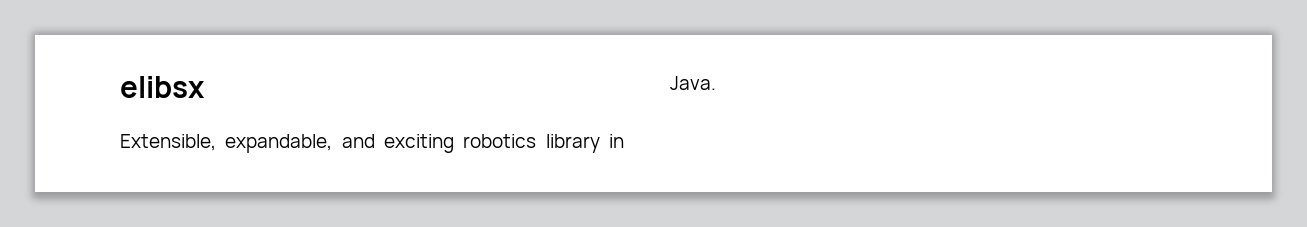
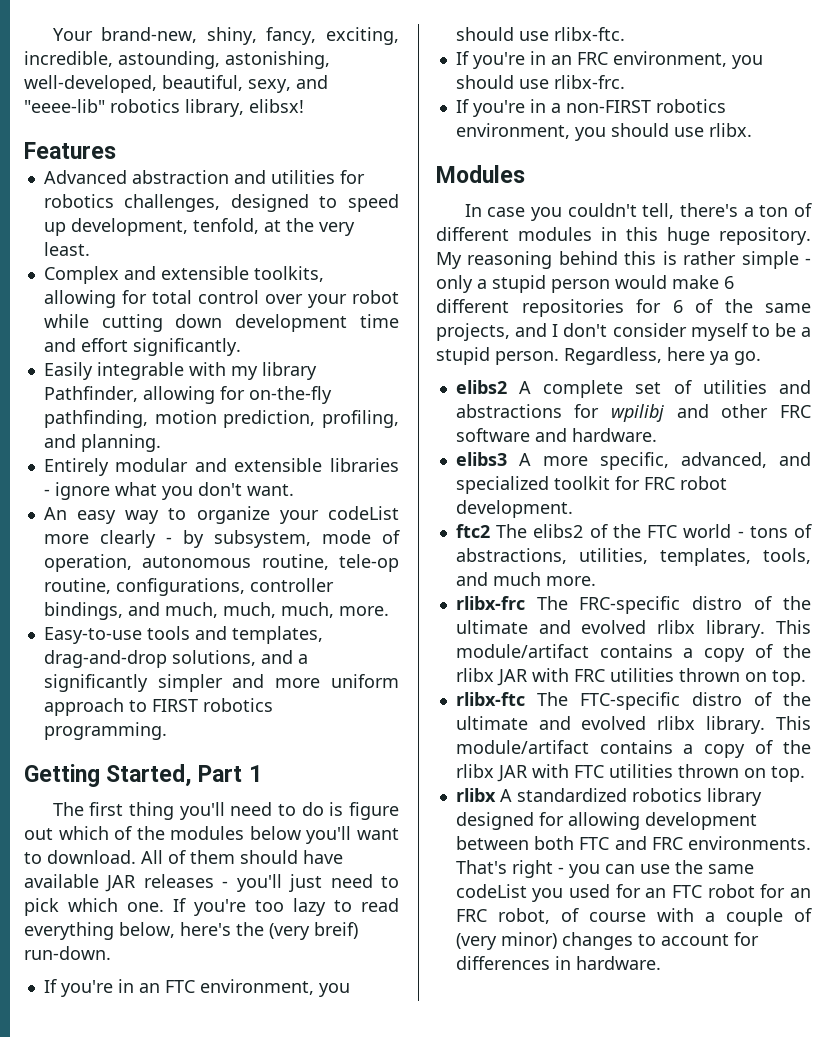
- elibsx
- Extensible, expandable, and exciting robotics library in Java.
+ Your brand-new, shiny, fancy, exciting, incredible, astounding, astonishing, well-developed, beautiful, sexy, and "eeee-lib" robotics library, elibsx!
+ Features
+ Advanced abstraction and utilities for robotics challenges, designed to speed up development, tenfold, at the very least.
+ Complex and extensible toolkits, allowing for total control over your robot while cutting down development time and effort significantly.
+ Easily integrable with my library Pathfinder, allowing for on-the-fly pathfinding, motion prediction, profiling, and planning.
+ Entirely modular and extensible libraries - ignore what you don't want.
+ An easy way to organize your codeList more clearly - by subsystem, mode of operation, autonomous routine, tele-op routine, configurations, controller bindings, and much, much, much, more.
+ Easy-to-use tools and templates, drag-and-drop solutions, and a significantly simpler and more uniform approach to FIRST robotics programming.
+ Getting Started, Part 1
+ The first thing you'll need to do is figure out which of the modules below you'll want to download. All of them should have available JAR releases - you'll just need to pick which one. If you're too lazy to read everything below, here's the (very breif) run-down.
+ If you're in an FTC environment, you should use rlibx-ftc.
+ If you're in an FRC environment, you should use rlibx-frc.
+ If you're in a non-FIRST robotics environment, you should use rlibx.
+ Modules
+ In case you couldn't tell, there's a ton of different modules in this huge repository. My reasoning behind this is rather simple - only a stupid person would make 6 different repositories for 6 of the same projects, and I don't consider myself to be a stupid person. Regardless, here ya go.
+ elibs2 A complete set of utilities and abstractions for wpilibj and other FRC software and hardware.
+ elibs3 A more specific, advanced, and specialized toolkit for FRC robot development.
+ ftc2 The elibs2 of the FTC world - tons of abstractions, utilities, templates, tools, and much more.
+ rlibx-frc The FRC-specific distro of the ultimate and evolved rlibx library. This module/artifact contains a copy of the rlibx JAR with FRC utilities thrown on top.
+ rlibx-ftc The FTC-specific distro of the ultimate and evolved rlibx library. This module/artifact contains a copy of the rlibx JAR with FTC utilities thrown on top.
+ rlibx A standardized robotics library designed for allowing development between both FTC and FRC environments. That's right - you can use the same codeList you used for an FTC robot for an FRC robot, of course with a couple of (very minor) changes to account for differences in hardware.

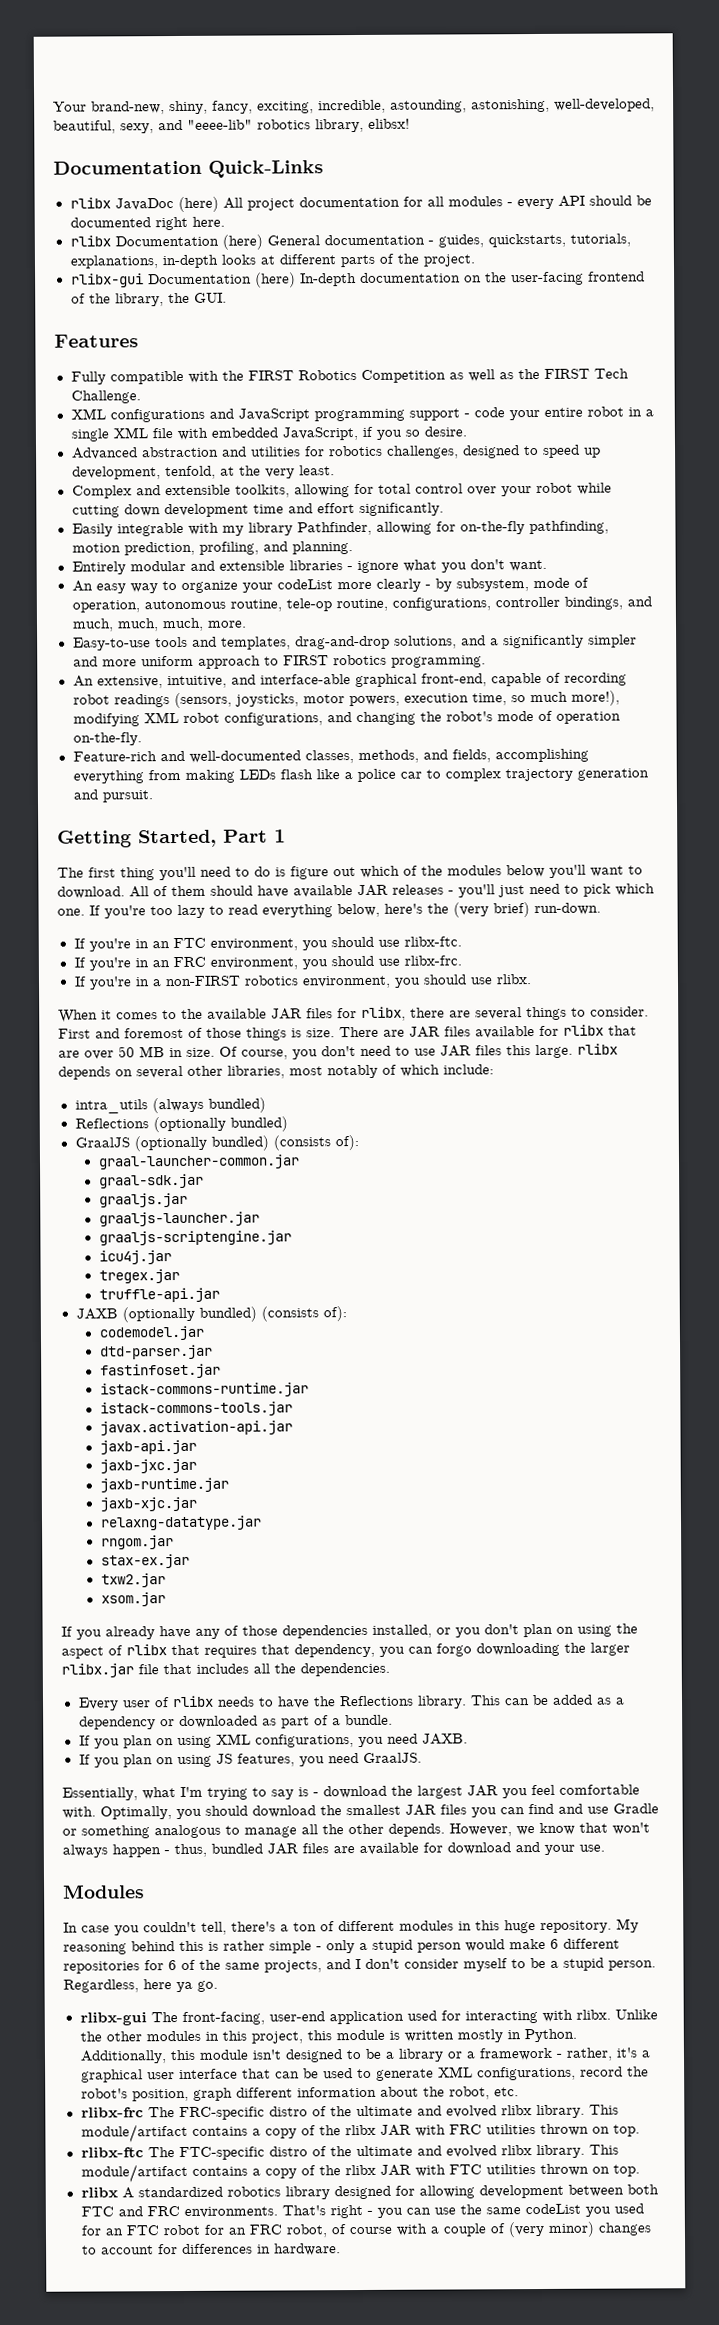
+ Documentation Quick-Links
+ rlibx JavaDoc (here) All project documentation for all modules - every API should be documented right here.
+ rlibx Documentation (here) General documentation - guides, quickstarts, tutorials, explanations, in-depth looks at different parts of the project.
+ rlibx-gui Documentation (here) In-depth documentation on the user-facing frontend of the library, the GUI.
  Features
+ Fully compatible with the FIRST Robotics Competition as well as the FIRST Tech Challenge.
+ XML configurations and JavaScript programming support - code your entire robot in a single XML file with embedded JavaScript, if you so desire.
+ An extensive, intuitive, and interface-able graphical front-end, capable of recording robot readings (sensors, joysticks, motor powers, execution time, so much more!), modifying XML robot configurations, and changing the robot's mode of operation on-the-fly.
+ Feature-rich and well-documented classes, methods, and fields, accomplishing everything from making LEDs flash like a police car to complex trajectory generation and pursuit.
- If you're too lazy to read everything below, here's the (very breif) run-down.
+ If you're too lazy to read everything below, here's the (very brief) run-down.
+ When it comes to the available JAR files for rlibx, there are several things to consider. First and foremost of those things is size. There are JAR files available for rlibx that are over 50 MB in size. Of course, you don't need to use JAR files this large. rlibx depends on several other libraries, most notably of which include:
+ intra_utils (always bundled)
+ Reflections (optionally bundled)
+ GraalJS (optionally bundled) (consists of):
+ graal-launcher-common.jar
+ graal-sdk.jar
+ graaljs.jar
+ graaljs-launcher.jar
+ graaljs-scriptengine.jar
+ icu4j.jar
+ tregex.jar
+ truffle-api.jar
+ JAXB (optionally bundled) (consists of):
+ codemodel.jar
+ dtd-parser.jar
+ fastinfoset.jar
+ istack-commons-runtime.jar
+ istack-commons-tools.jar
+ javax.activation-api.jar
+ jaxb-api.jar
+ jaxb-jxc.jar
+ jaxb-runtime.jar
+ jaxb-xjc.jar
+ relaxng-datatype.jar
+ rngom.jar
+ stax-ex.jar
+ txw2.jar
+ xsom.jar
+ If you already have any of those dependencies installed, or you don't plan on using the aspect of rlibx that requires that dependency, you can forgo downloading the larger rlibx.jar file that includes all the dependencies.
+ Every user of rlibx needs to have the Reflections library. This can be added as a dependency or downloaded as part of a bundle.
+ If you plan on using XML configurations, you need JAXB.
+ If you plan on using JS features, you need GraalJS.
+ Essentially, what I'm trying to say is - download the largest JAR you feel comfortable with. Optimally, you should download the smallest JAR files you can find and use Gradle or something analogous to manage all the other depends. However, we know that won't always happen - thus, bundled JAR files are available for download and your use.
- elibs2 A complete set of utilities and abstractions for wpilibj and other FRC software and hardware.
- elibs3 A more specific, advanced, and specialized toolkit for FRC robot development.
- ftc2 The elibs2 of the FTC world - tons of abstractions, utilities, templates, tools, and much more.
+ rlibx-gui The front-facing, user-end application used for interacting with rlibx. Unlike the other modules in this project, this module is written mostly in Python. Additionally, this module isn't designed to be a library or a framework - rather, it's a graphical user interface that can be used to generate XML configurations, record the robot's position, graph different information about the robot, etc.

